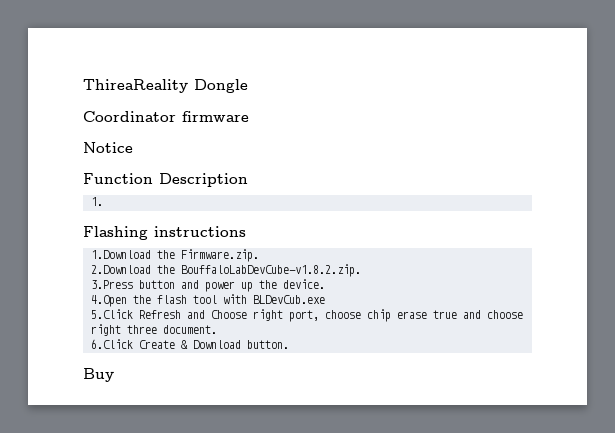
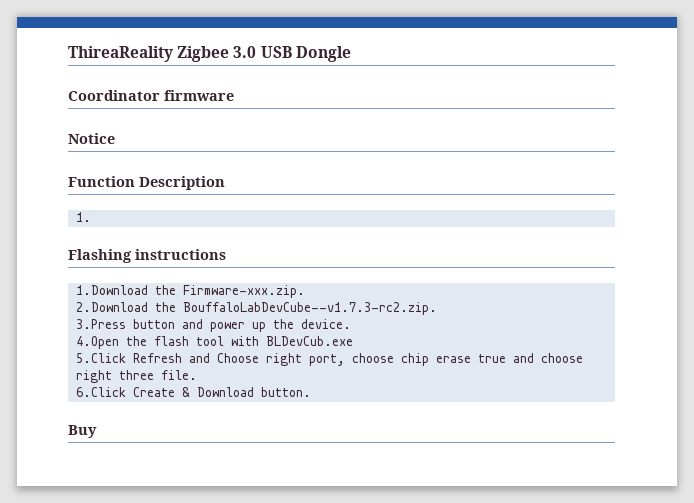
- ThireaReality Dongle
+ ThireaReality Zigbee 3.0 USB Dongle
- 1.Download the Firmware.zip.
+ 1.Download the Firmware-xxx.zip.
- 2.Download the BouffaloLabDevCube-v1.8.2.zip.
+ 2.Download the BouffaloLabDevCube--v1.7.3-rc2.zip.
- 5.Click Refresh and Choose right port, choose chip erase true and choose right three document.
+ 5.Click Refresh and Choose right port, choose chip erase true and choose right three file.

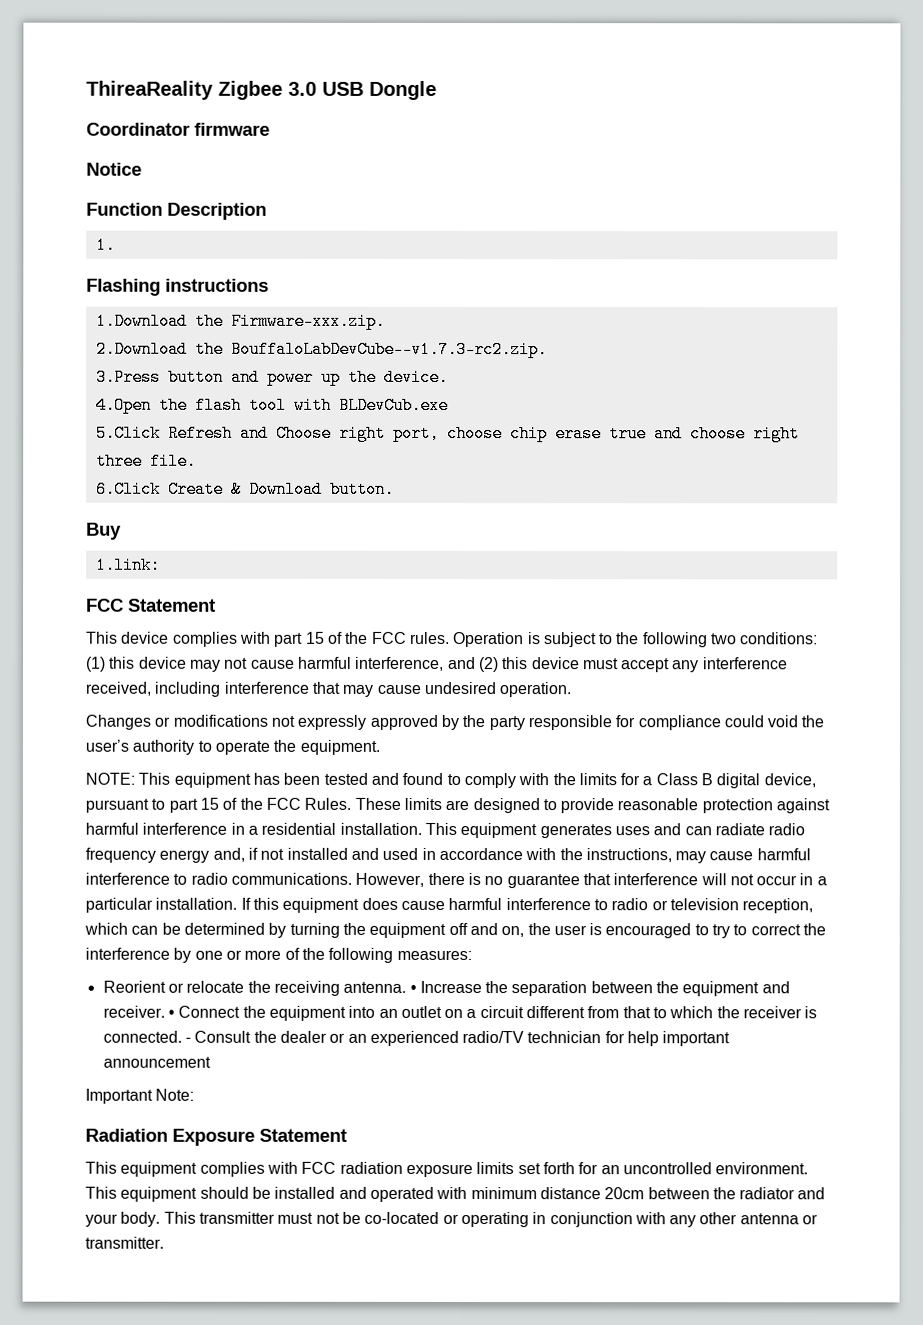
+ 1.link:
+ FCC Statement
+ This device complies with part 15 of the FCC rules. Operation is subject to the following two conditions: (1) this device may not cause harmful interference, and (2) this device must accept any interference received, including interference that may cause undesired operation.
+ Changes or modifications not expressly approved by the party responsible for compliance could void the user’s authority to operate the equipment.
+ NOTE: This equipment has been tested and found to comply with the limits for a Class B digital device, pursuant to part 15 of the FCC Rules. These limits are designed to provide reasonable protection against harmful interference in a residential installation. This equipment generates uses and can radiate radio frequency energy and, if not installed and used in accordance with the instructions, may cause harmful interference to radio communications. However, there is no guarantee that interference will not occur in a particular installation. If this equipment does cause harmful interference to radio or television reception, which can be determined by turning the equipment off and on, the user is encouraged to try to correct the interference by one or more of the following measures:
+ Reorient or relocate the receiving antenna. • Increase the separation between the equipment and receiver. • Connect the equipment into an outlet on a circuit different from that to which the receiver is connected. ‐ Consult the dealer or an experienced radio/TV technician for help important announcement
+ Important Note:
+ Radiation Exposure Statement
+ This equipment complies with FCC radiation exposure limits set forth for an uncontrolled environment. This equipment should be installed and operated with minimum distance 20cm between the radiator and your body. This transmitter must not be co-located or operating in conjunction with any other antenna or transmitter.

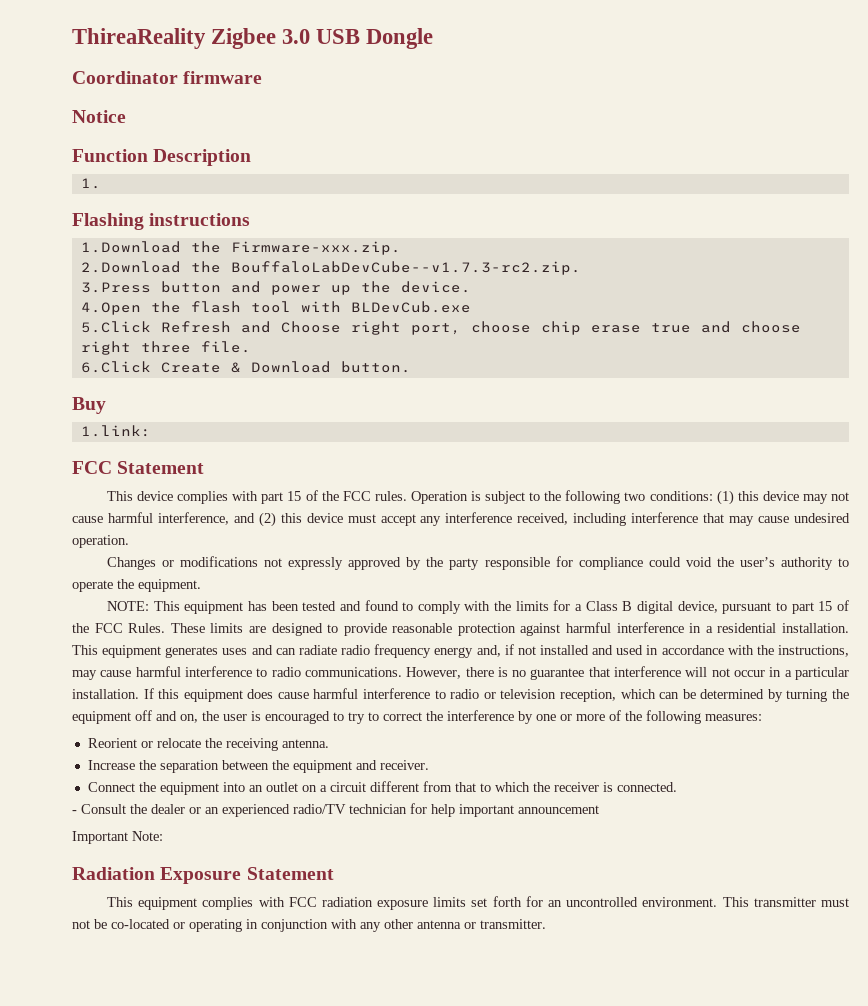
- Reorient or relocate the receiving antenna. • Increase the separation between the equipment and receiver. • Connect the equipment into an outlet on a circuit different from that to which the receiver is connected. ‐ Consult the dealer or an experienced radio/TV technician for help important announcement
+ Reorient or relocate the receiving antenna.
+ Increase the separation between the equipment and receiver.
+ Connect the equipment into an outlet on a circuit different from that to which the receiver is connected.
+ ‐ Consult the dealer or an experienced radio/TV technician for help important announcement
- This equipment should be installed and operated with minimum distance 20cm between the radiator and your body. This transmitter must not be co-located or operating in conjunction with any other antenna or transmitter.
+ This transmitter must not be co-located or operating in conjunction with any other antenna or transmitter.

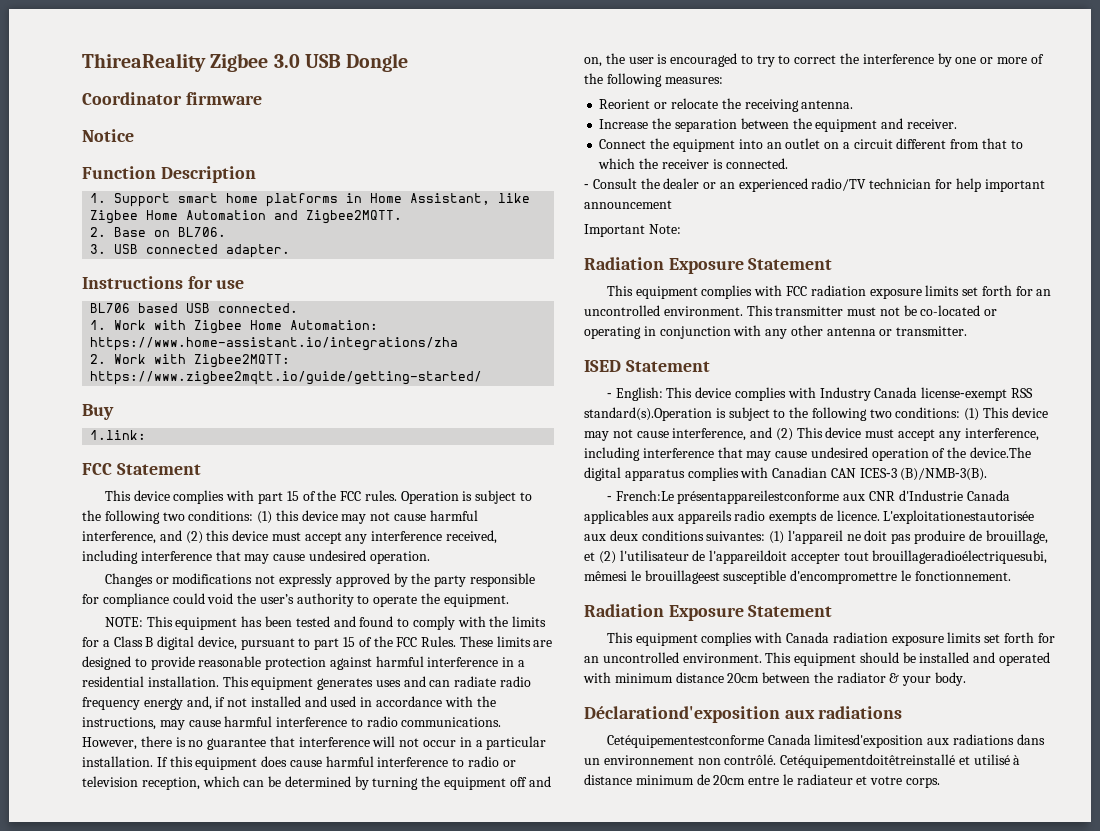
- 1.
- Flashing instructions
- 1.Download the Firmware-xxx.zip.
- 2.Download the BouffaloLabDevCube--v1.7.3-rc2.zip.
- 3.Press button and power up the device.
- 4.Open the flash tool with BLDevCub.exe
- 5.Click Refresh and Choose right port, choose chip erase true and choose right three file.
- 6.Click Create & Download button.
+ 1. Support smart home platforms in Home Assistant, like Zigbee Home Automation and Zigbee2MQTT.
+ 2. Base on BL706.
+ 3. USB connected adapter.
+ Instructions for use
+ BL706 based USB connected.
+ 1. Work with Zigbee Home Automation: https://www.home-assistant.io/integrations/zha
+ 2. Work with Zigbee2MQTT: https://www.zigbee2mqtt.io/guide/getting-started/
+ ISED Statement
+ ‐ English: This device complies with Industry Canada license‐exempt RSS standard(s).Operation is subject to the following two conditions: (1) This device may not cause interference, and (2) This device must accept any interference, including interference that may cause undesired operation of the device.The digital apparatus complies with Canadian CAN ICES‐3 (B)/NMB‐3(B).
+ ‐ French:Le présentappareilestconforme aux CNR d'Industrie Canada applicables aux appareils radio exempts de licence. L'exploitationestautorisée aux deux conditions suivantes: (1) l'appareil ne doit pas produire de brouillage, et (2) l'utilisateur de l'appareildoit accepter tout brouillageradioélectriquesubi, mêmesi le brouillageest susceptible d'encompromettre le fonctionnement.
+ Radiation Exposure Statement
+ This equipment complies with Canada radiation exposure limits set forth for an uncontrolled environment. This equipment should be installed and operated with minimum distance 20cm between the radiator & your body.
+ Déclarationd'exposition aux radiations
+ Cetéquipementestconforme Canada limitesd'exposition aux radiations dans un environnement non contrôlé. Cetéquipementdoitêtreinstallé et utilisé à distance minimum de 20cm entre le radiateur et votre corps.

